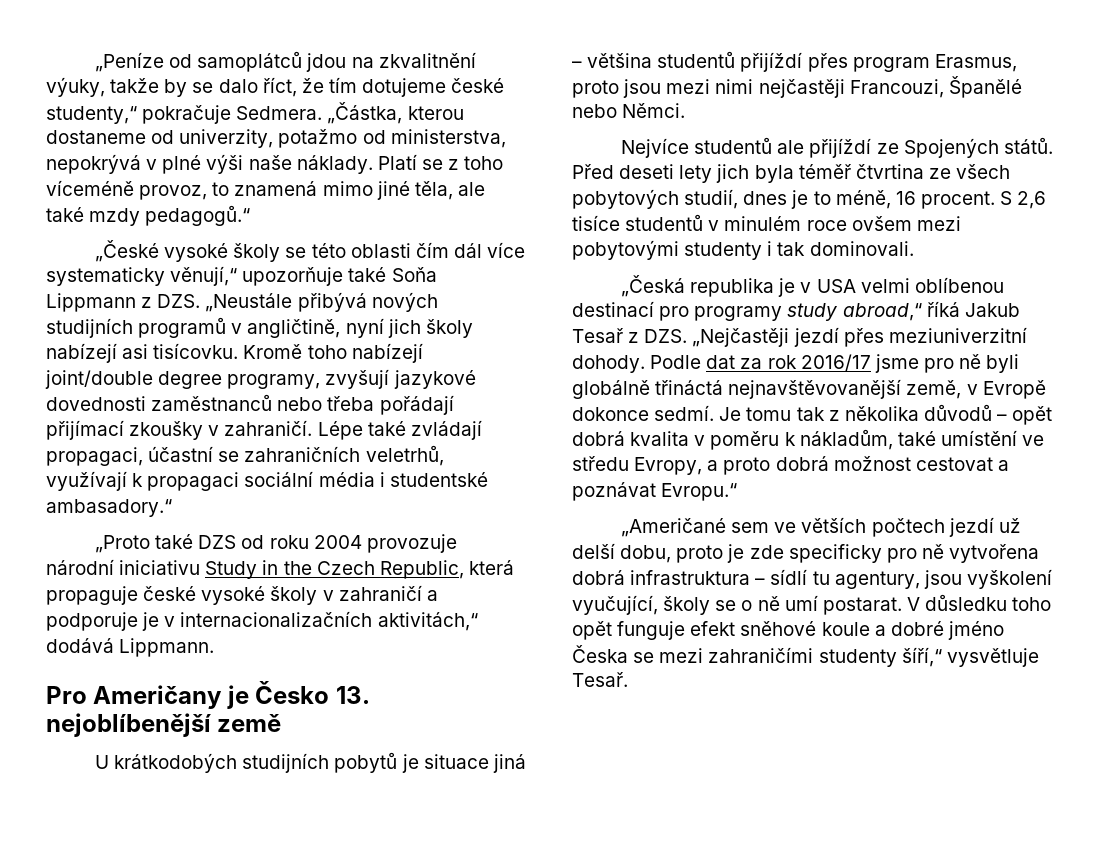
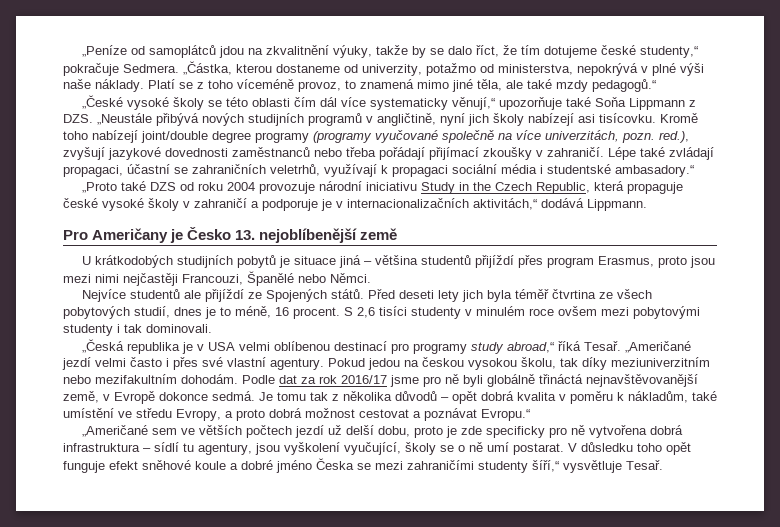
- Kromě toho nabízejí joint/double degree programy, zvyšují jazykové dovednosti zaměstnanců nebo třeba pořádají přijímací zkoušky v zahraničí.
+ Kromě toho nabízejí joint/double degree programy (programy vyučované společně na více univerzitách, pozn. red.), zvyšují jazykové dovednosti zaměstnanců nebo třeba pořádají přijímací zkoušky v zahraničí.
- S 2,6 tisíce studentů v minulém roce ovšem mezi pobytovými studenty i tak dominovali.
+ S 2,6 tisíci studenty v minulém roce ovšem mezi pobytovými studenty i tak dominovali.
- „Česká republika je v USA velmi oblíbenou destinací pro programy study abroad,“ říká Jakub Tesař z DZS. „Nejčastěji jezdí přes meziuniverzitní dohody.
+ „Česká republika je v USA velmi oblíbenou destinací pro programy study abroad,“ říká Tesař. „Američané jezdí velmi často i přes své vlastní agentury. Pokud jedou na českou vysokou školu, tak díky meziuniverzitním nebo mezifakultním dohodám.
- Podle dat za rok 2016/17 jsme pro ně byli globálně třináctá nejnavštěvovanější země, v Evropě dokonce sedmí.
+ Podle dat za rok 2016/17 jsme pro ně byli globálně třináctá nejnavštěvovanější země, v Evropě dokonce sedmá.

